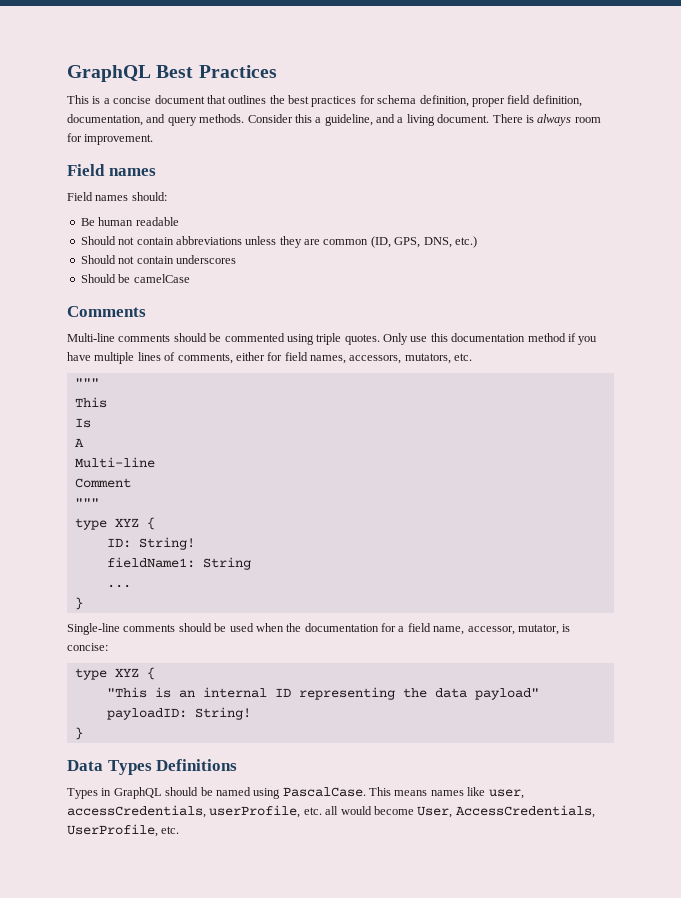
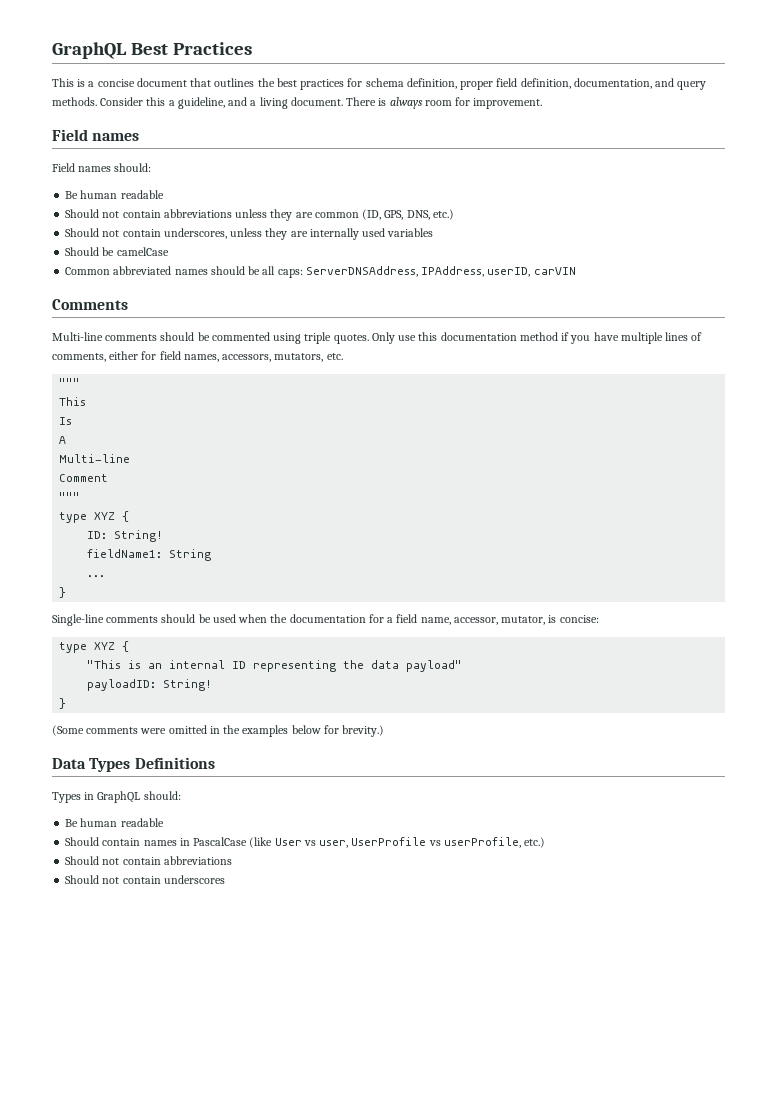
- Should not contain underscores
+ Should not contain underscores, unless they are internally used variables
  Should be camelCase
+ Common abbreviated names should be all caps: ServerDNSAddress, IPAddress, userID, carVIN
+ (Some comments were omitted in the examples below for brevity.)
- Types in GraphQL should be named using PascalCase. This means names like user, accessCredentials, userProfile, etc. all would become User, AccessCredentials, UserProfile, etc.
+ Types in GraphQL should:
+ Be human readable
+ Should contain names in PascalCase (like User vs user, UserProfile vs userProfile, etc.)
+ Should not contain abbreviations
+ Should not contain underscores

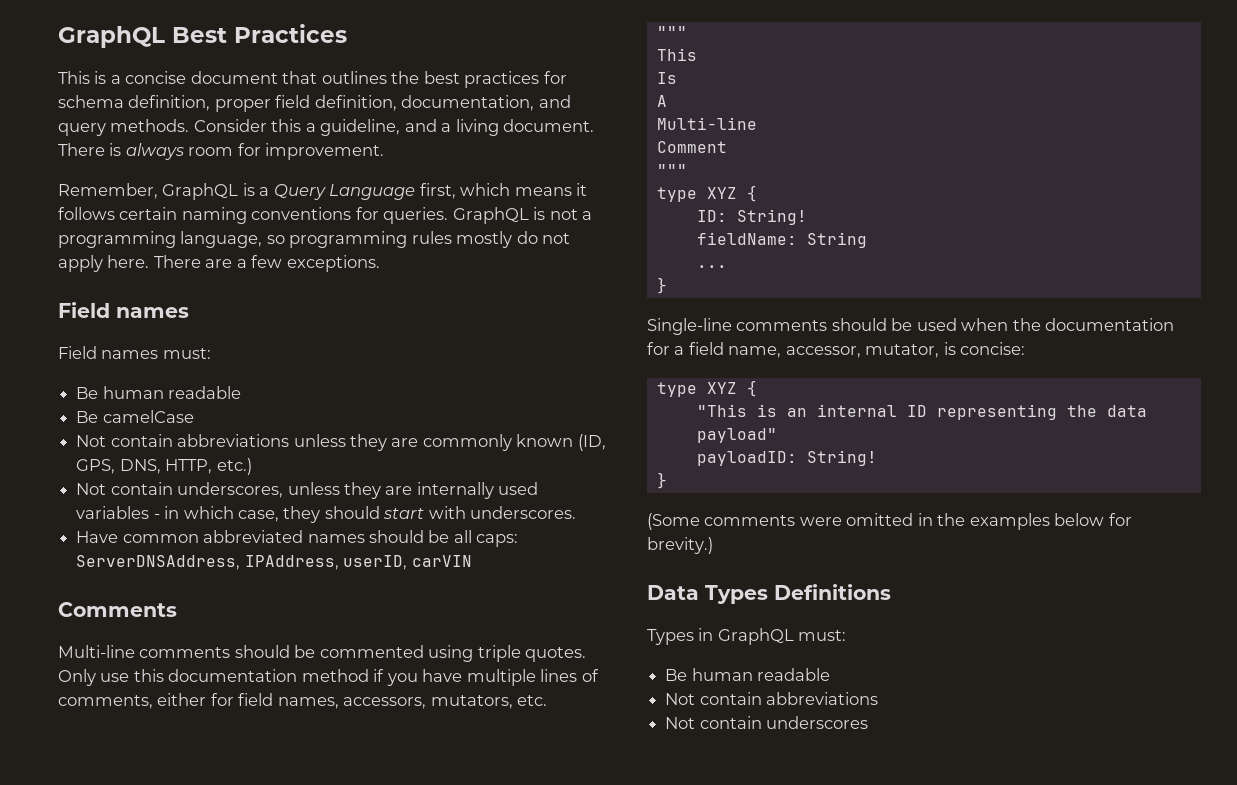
+ Remember, GraphQL is a Query Language first, which means it follows certain naming conventions for queries. GraphQL is not a programming language, so programming rules mostly do not apply here. There are a few exceptions.
- Field names should:
+ Field names must:
  Be human readable
- Should not contain abbreviations unless they are common (ID, GPS, DNS, etc.)
- Should not contain underscores, unless they are internally used variables
- Should be camelCase
- Common abbreviated names should be all caps: ServerDNSAddress, IPAddress, userID, carVIN
+ Be camelCase
+ Not contain abbreviations unless they are commonly known (ID, GPS, DNS, HTTP, etc.)
+ Not contain underscores, unless they are internally used variables - in which case, they should start with underscores.
+ Have common abbreviated names should be all caps: ServerDNSAddress, IPAddress, userID, carVIN
- fieldName1: String
+ fieldName: String
- Types in GraphQL should:
+ Types in GraphQL must:
  Be human readable
- Should contain names in PascalCase (like User vs user, UserProfile vs userProfile, etc.)
- Should not contain abbreviations
+ Not contain abbreviations
- Should not contain underscores
+ Not contain underscores

